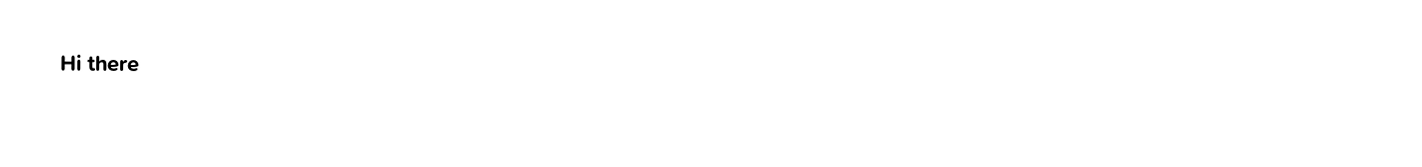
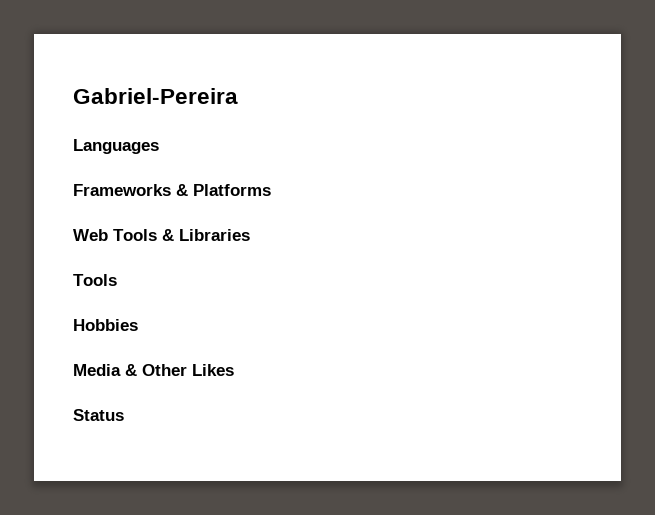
- Hi there
+ Gabriel-Pereira
+ Languages
+ Frameworks & Platforms
+ Web Tools & Libraries
+ Tools
+ Hobbies
+ Media & Other Likes
+ Status

